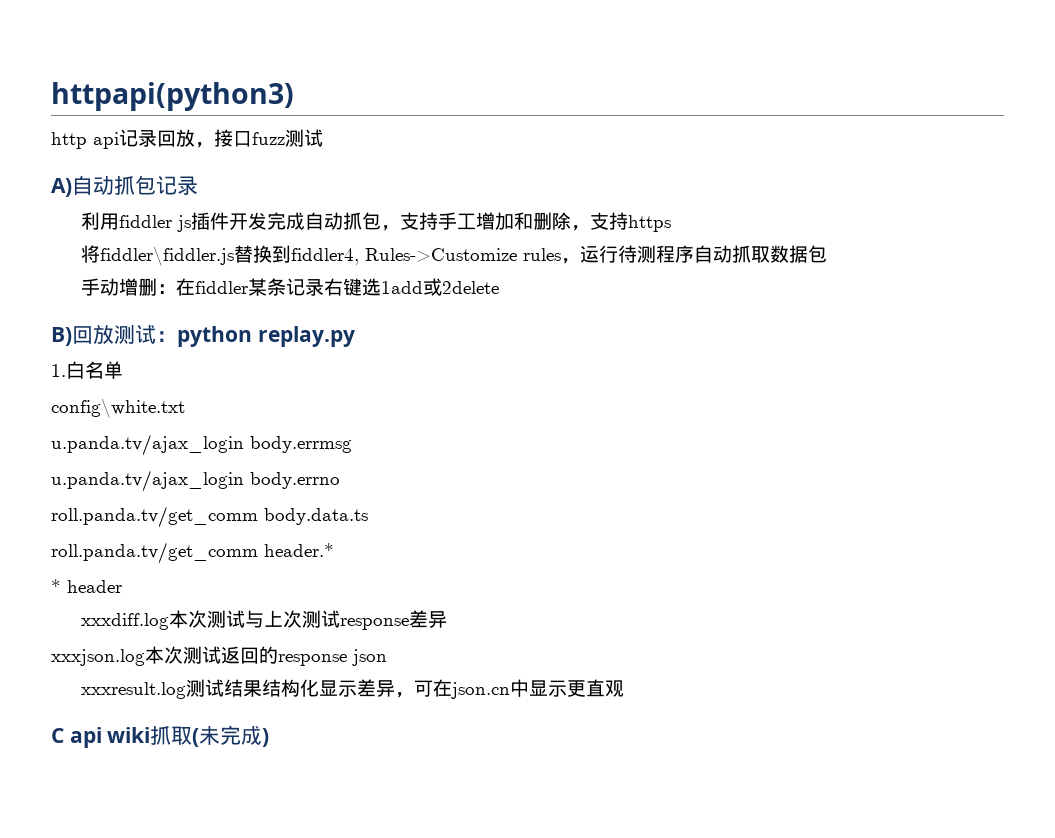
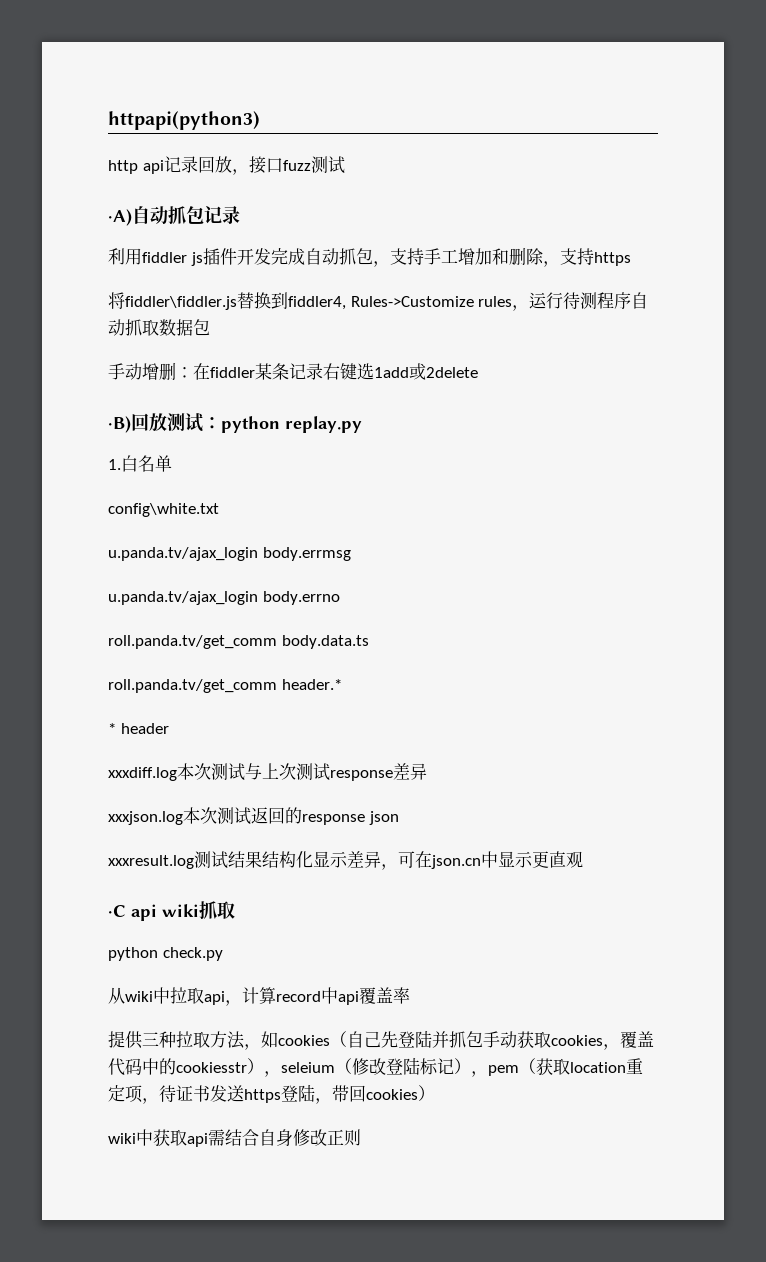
- A)自动抓包记录
+ ·A)自动抓包记录
- B)回放测试：python replay.py
+ ·B)回放测试：python replay.py
- C api wiki抓取(未完成)
+ ·C api wiki抓取
+ python check.py
+ 从wiki中拉取api，计算record中api覆盖率
+ 提供三种拉取方法，如cookies（自己先登陆并抓包手动获取cookies，覆盖代码中的cookiesstr），seleium（修改登陆标记），pem（获取location重定项，待证书发送https登陆，带回cookies）
+ wiki中获取api需结合自身修改正则

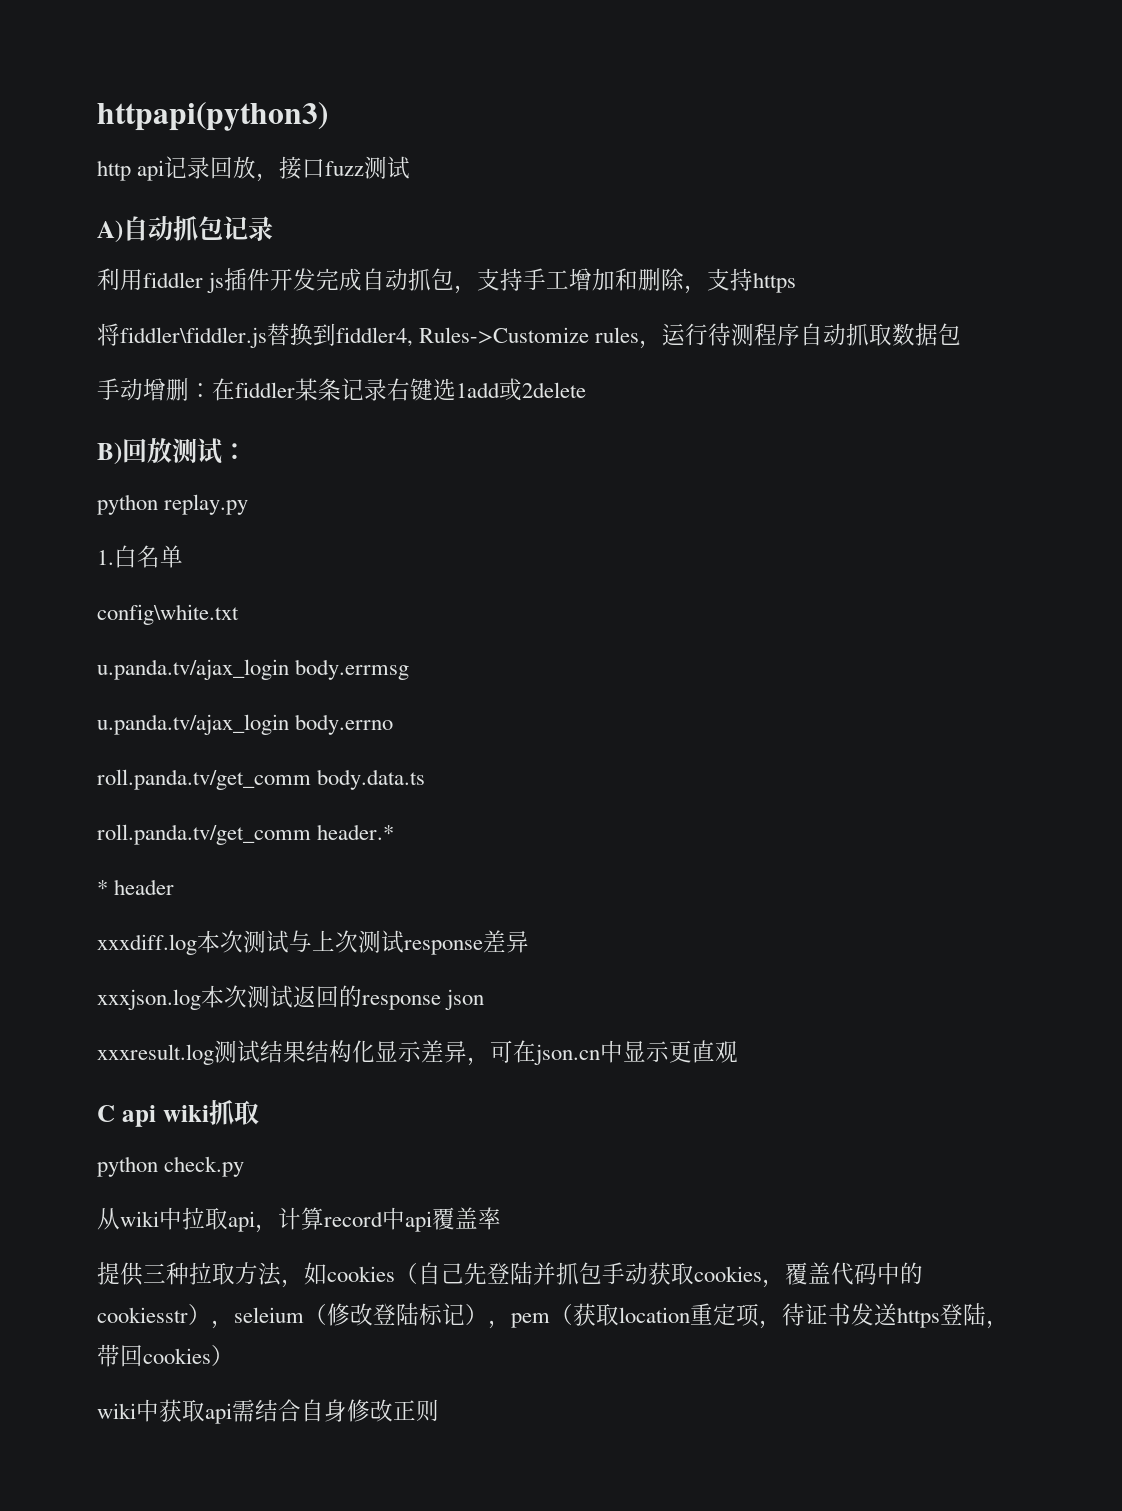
- ·A)自动抓包记录
+ A)自动抓包记录
- ·B)回放测试：python replay.py
+ B)回放测试：
+ python replay.py
- ·C api wiki抓取
+ C api wiki抓取

